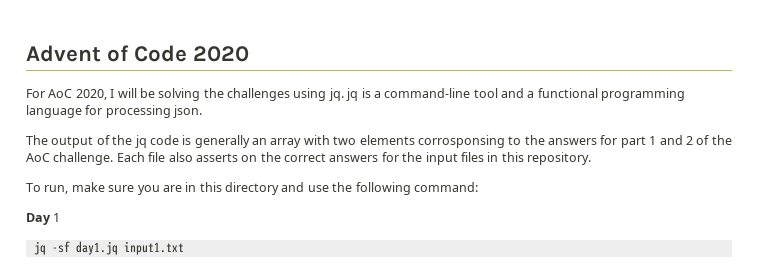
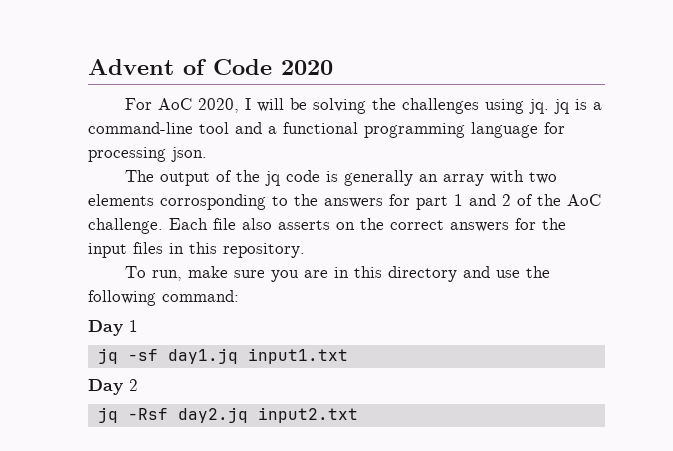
- The output of the jq code is generally an array with two elements corrosponsing to the answers for part 1 and 2 of the AoC challenge.
+ The output of the jq code is generally an array with two elements corrosponding to the answers for part 1 and 2 of the AoC challenge.
+ Day 2
+ jq -Rsf day2.jq input2.txt

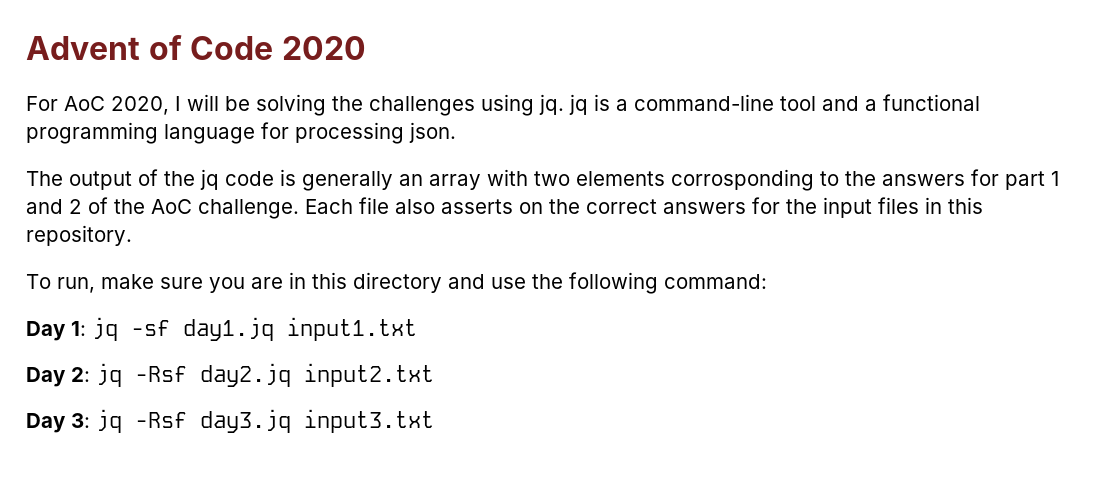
- Day 1
- jq -sf day1.jq input1.txt
+ Day 1: jq -sf day1.jq input1.txt
- Day 2
- jq -Rsf day2.jq input2.txt
+ Day 2: jq -Rsf day2.jq input2.txt
+ Day 3: jq -Rsf day3.jq input3.txt

